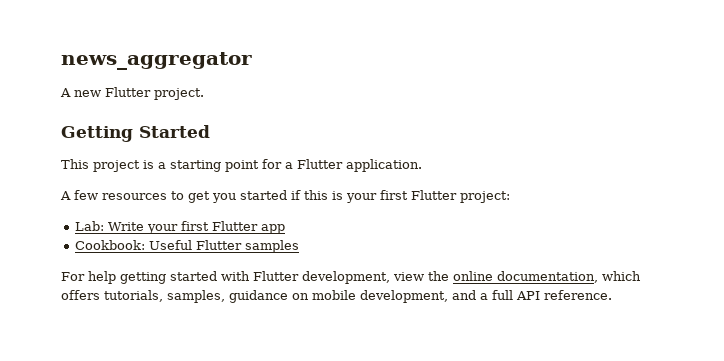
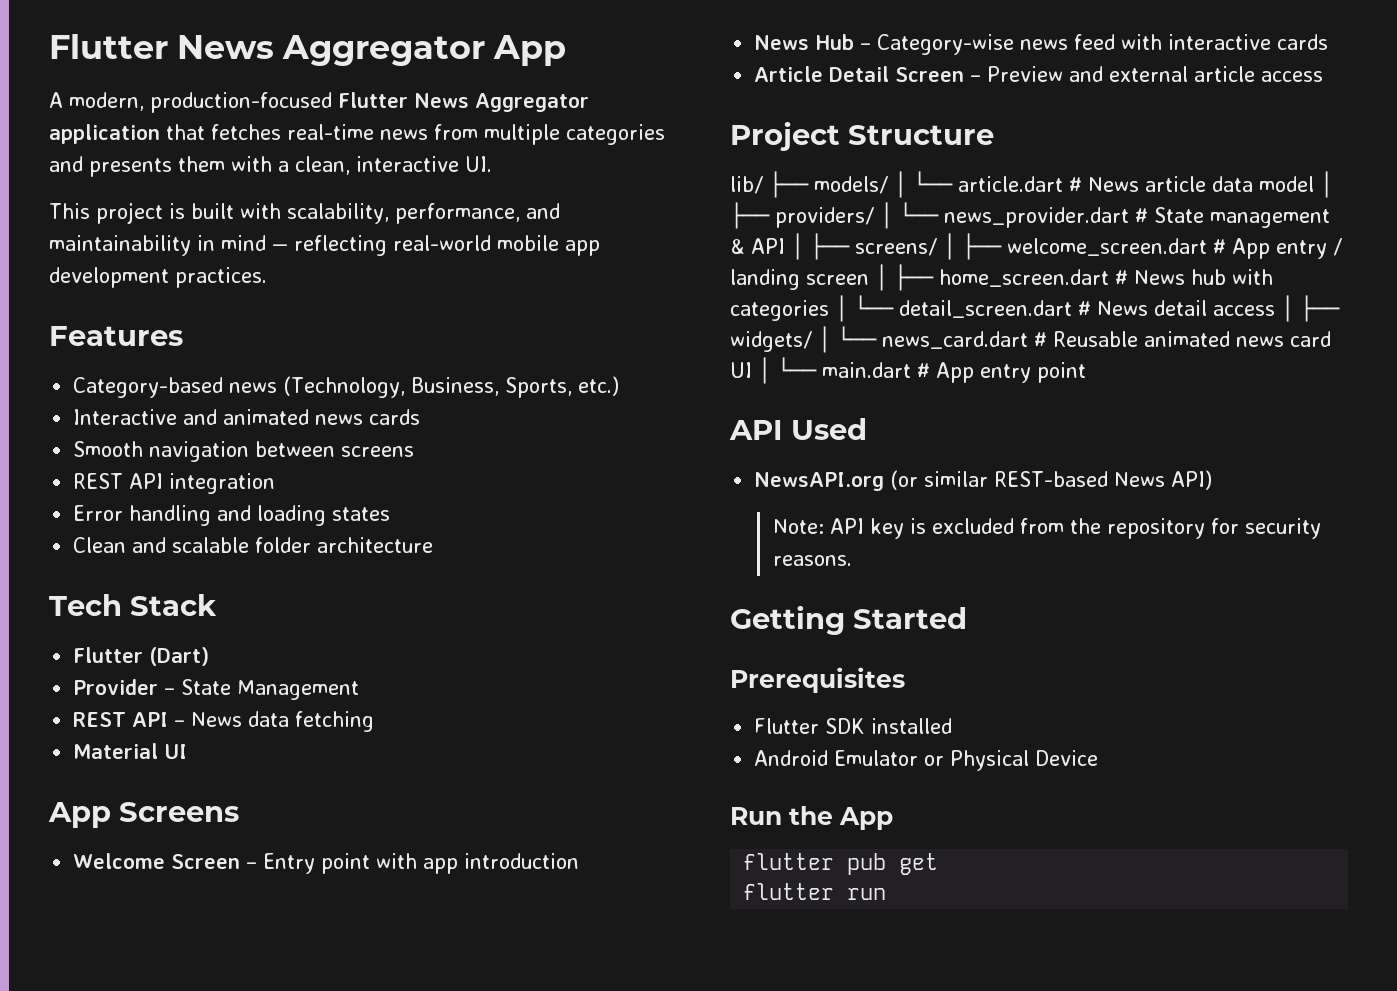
- news_aggregator
- A new Flutter project.
+ Flutter News Aggregator App
+ A modern, production-focused Flutter News Aggregator application that fetches real-time news from multiple categories and presents them with a clean, interactive UI.
+ This project is built with scalability, performance, and maintainability in mind — reflecting real-world mobile app development practices.
+ Features
+ Category-based news (Technology, Business, Sports, etc.)
+ Interactive and animated news cards
+ Smooth navigation between screens
+ REST API integration
+ Error handling and loading states
+ Clean and scalable folder architecture
+ Tech Stack
+ Flutter (Dart)
+ Provider – State Management
+ REST API – News data fetching
+ Material UI
+ App Screens
+ Welcome Screen – Entry point with app introduction
+ News Hub – Category-wise news feed with interactive cards
+ Article Detail Screen – Preview and external article access
+ Project Structure
+ lib/ ├── models/ │ └── article.dart # News article data model │ ├── providers/ │ └── news_provider.dart # State management & API │ ├── screens/ │ ├── welcome_screen.dart # App entry / landing screen │ ├── home_screen.dart # News hub with categories │ └── detail_screen.dart # News detail access │ ├── widgets/ │ └── news_card.dart # Reusable animated news card UI │ └── main.dart # App entry point
+ API Used
+ NewsAPI.org (or similar REST-based News API)
+ Note: API key is excluded from the repository for security reasons.
  Getting Started
- This project is a starting point for a Flutter application.
- A few resources to get you started if this is your first Flutter project:
- Lab: Write your first Flutter app
- Cookbook: Useful Flutter samples
- For help getting started with Flutter development, view the online documentation, which offers tutorials, samples, guidance on mobile development, and a full API reference.
+ Prerequisites
+ Flutter SDK installed
+ Android Emulator or Physical Device
+ Run the App
+ flutter pub get
+ flutter run

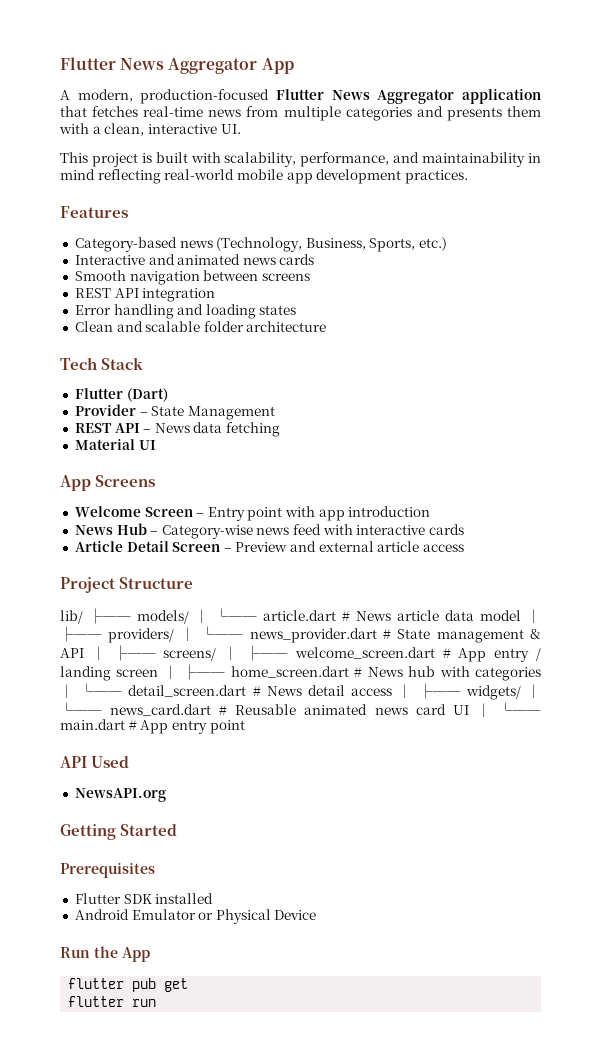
- This project is built with scalability, performance, and maintainability in mind — reflecting real-world mobile app development practices.
+ This project is built with scalability, performance, and maintainability in mind reflecting real-world mobile app development practices.
- NewsAPI.org (or similar REST-based News API)
- Note: API key is excluded from the repository for security reasons.
+ NewsAPI.org

